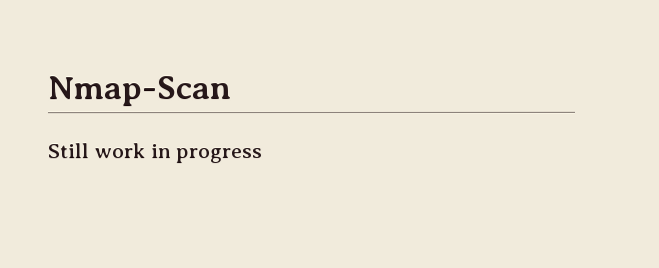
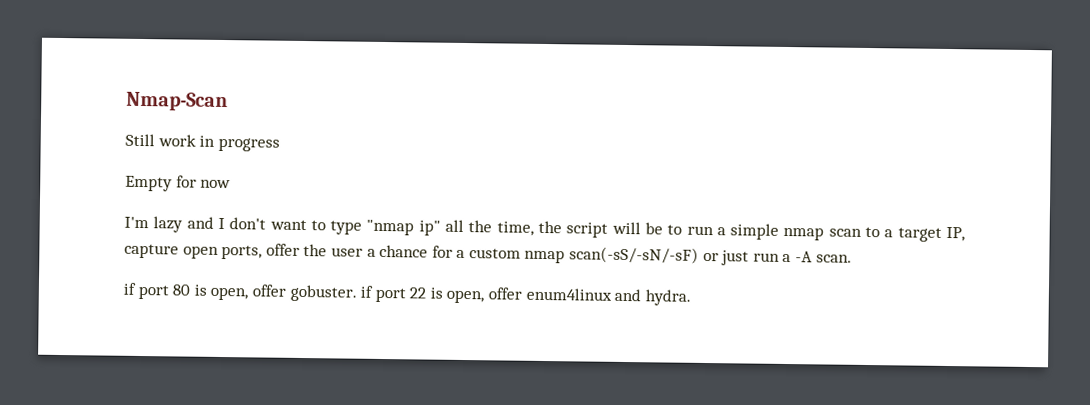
+ Empty for now
+ I'm lazy and I don't want to type "nmap ip" all the time, the script will be to run a simple nmap scan to a target IP, capture open ports, offer the user a chance for a custom nmap scan(-sS/-sN/-sF) or just run a -A scan.
+ if port 80 is open, offer gobuster. if port 22 is open, offer enum4linux and hydra.

